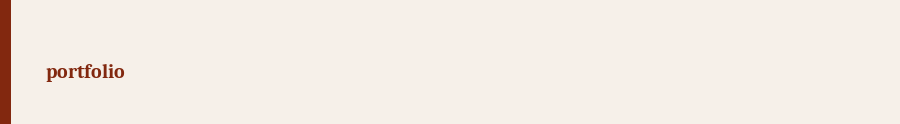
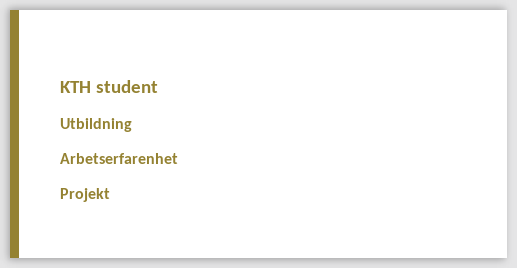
- portfolio
+ KTH student
+ Utbildning
+ Arbetserfarenhet
+ Projekt

